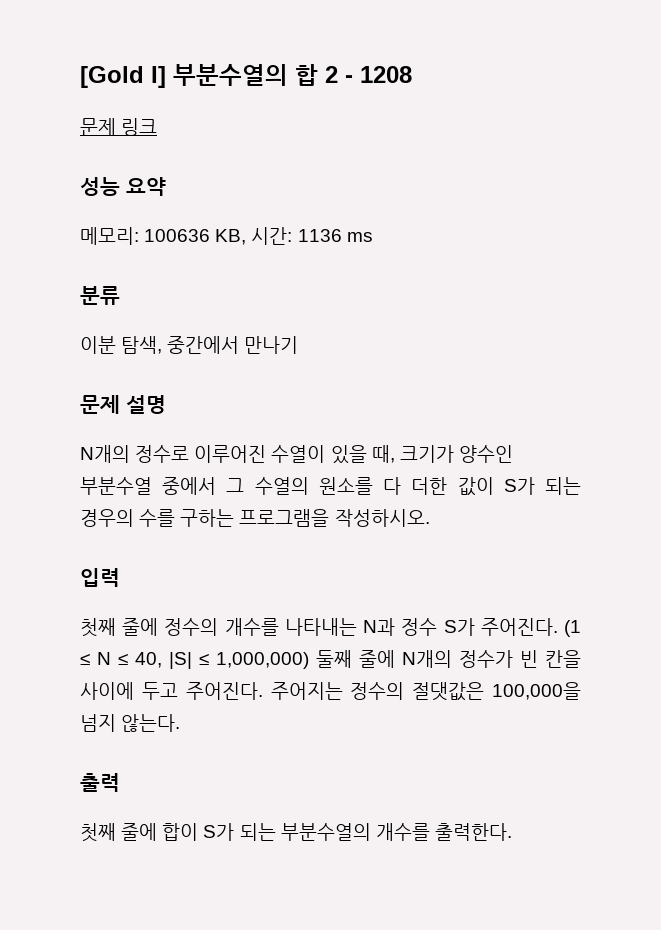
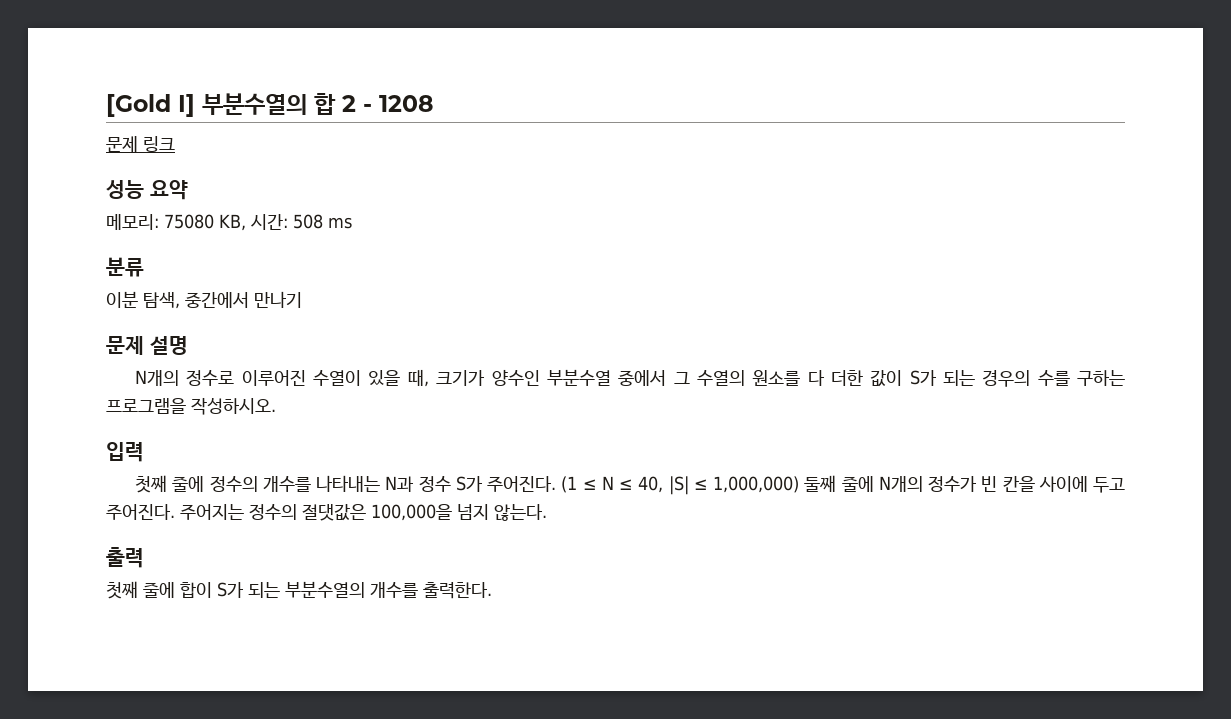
- 메모리: 100636 KB, 시간: 1136 ms
+ 메모리: 75080 KB, 시간: 508 ms

